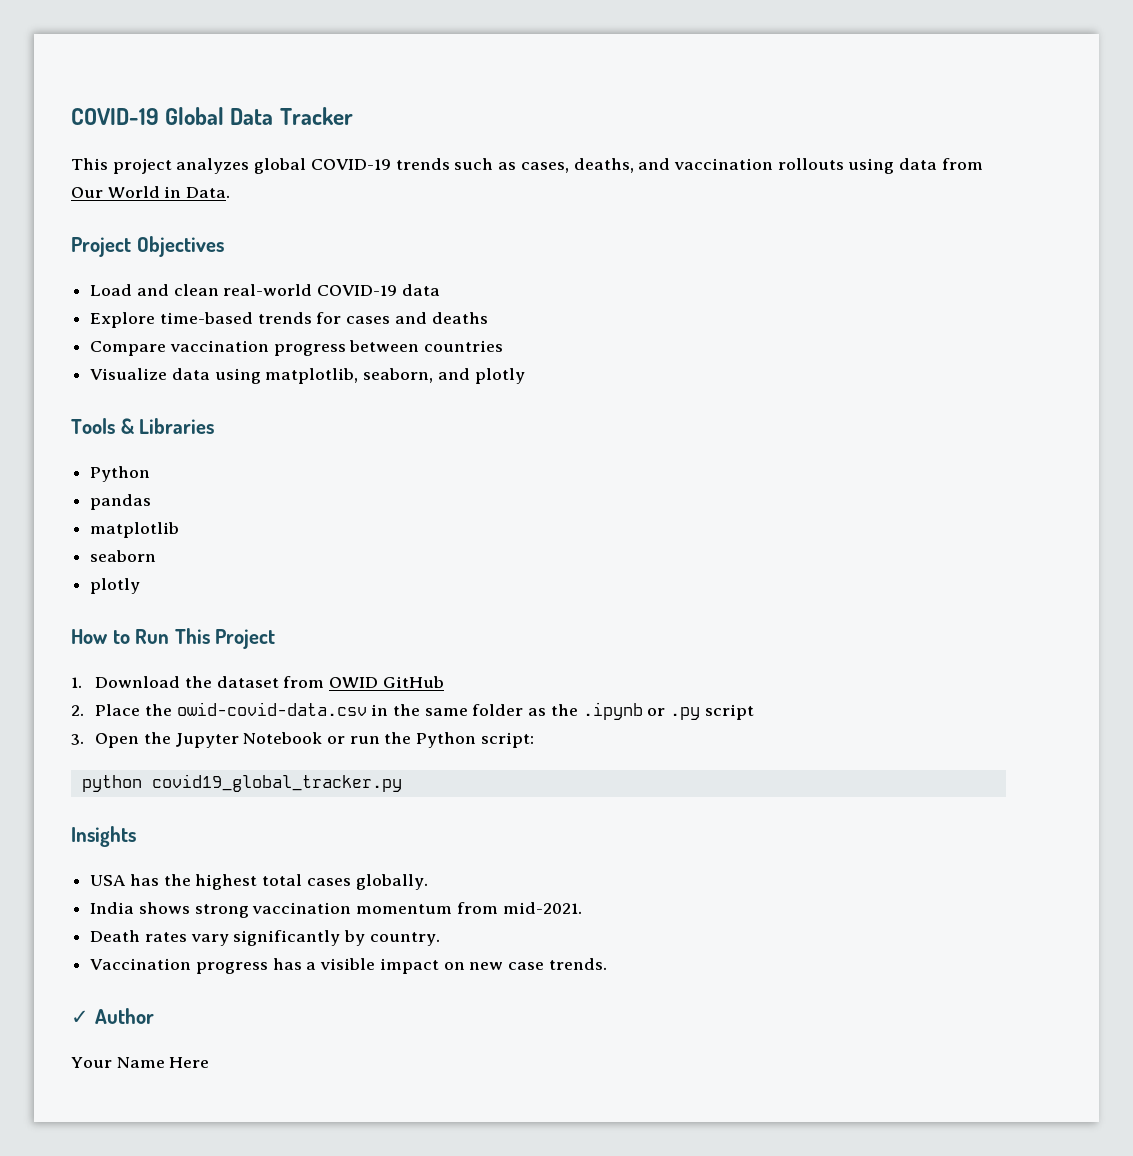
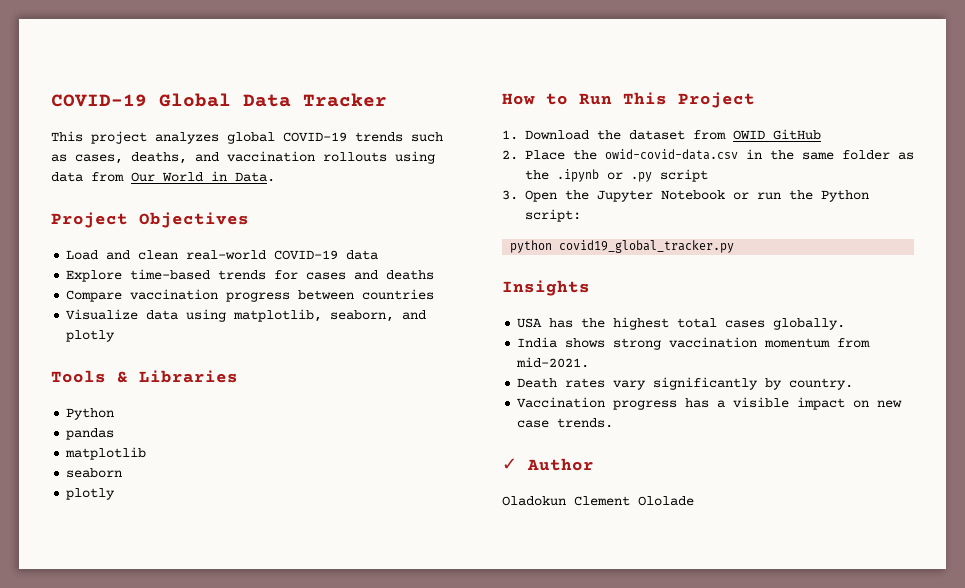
- Your Name Here
+ Oladokun Clement Ololade

